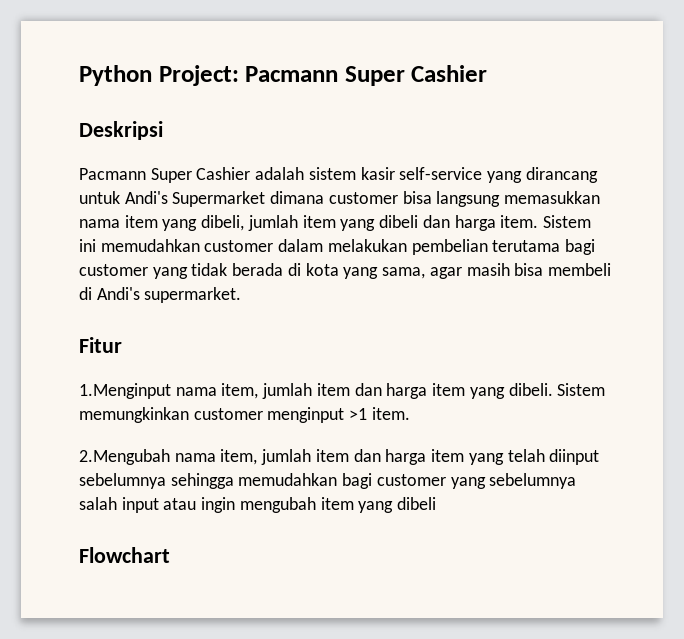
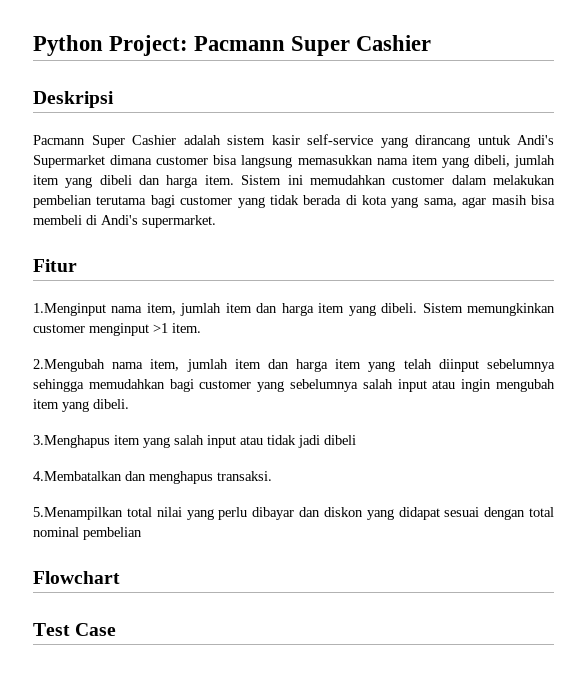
- 2.Mengubah nama item, jumlah item dan harga item yang telah diinput sebelumnya sehingga memudahkan bagi customer yang sebelumnya salah input atau ingin mengubah item yang dibeli
+ 2.Mengubah nama item, jumlah item dan harga item yang telah diinput sebelumnya sehingga memudahkan bagi customer yang sebelumnya salah input atau ingin mengubah item yang dibeli.
+ 3.Menghapus item yang salah input atau tidak jadi dibeli
+ 4.Membatalkan dan menghapus transaksi.
+ 5.Menampilkan total nilai yang perlu dibayar dan diskon yang didapat sesuai dengan total nominal pembelian
+ Test Case

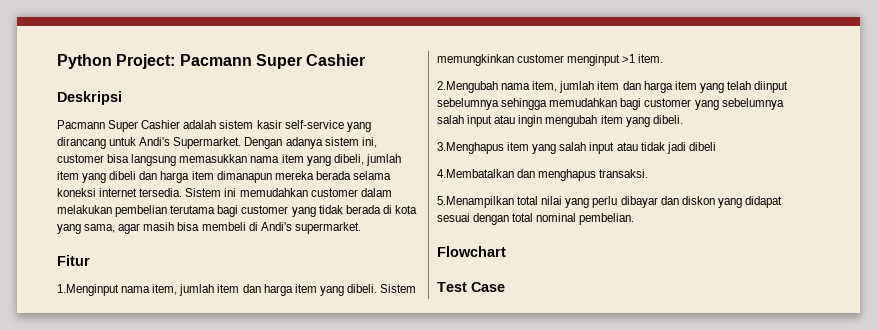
- Pacmann Super Cashier adalah sistem kasir self-service yang dirancang untuk Andi's Supermarket dimana customer bisa langsung memasukkan nama item yang dibeli, jumlah item yang dibeli dan harga item.
+ Pacmann Super Cashier adalah sistem kasir self-service yang dirancang untuk Andi's Supermarket. Dengan adanya sistem ini, customer bisa langsung memasukkan nama item yang dibeli, jumlah item yang dibeli dan harga item dimanapun mereka berada selama koneksi internet tersedia.
- 5.Menampilkan total nilai yang perlu dibayar dan diskon yang didapat sesuai dengan total nominal pembelian
+ 5.Menampilkan total nilai yang perlu dibayar dan diskon yang didapat sesuai dengan total nominal pembelian.

